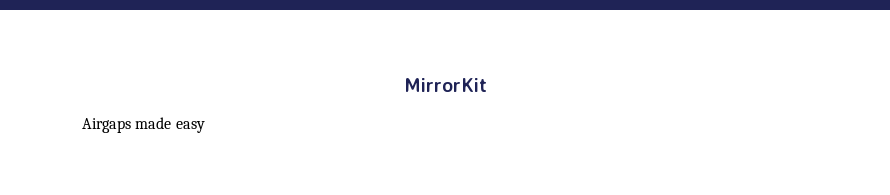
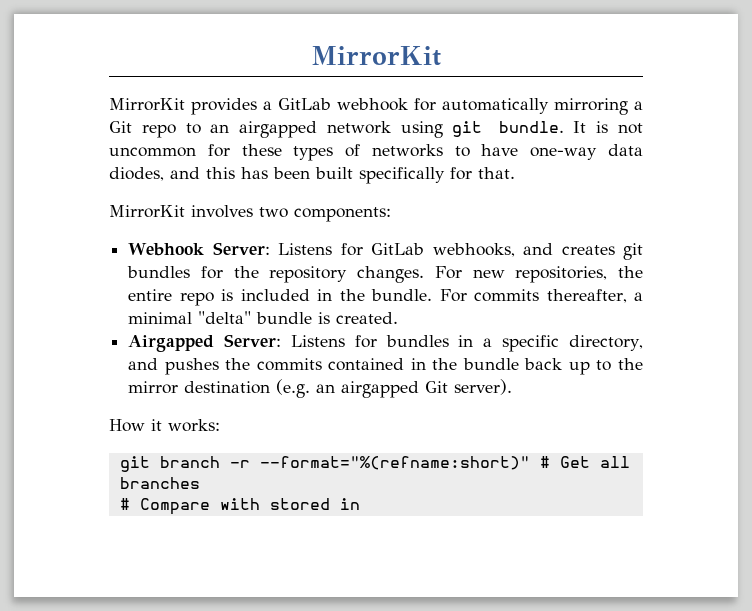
- Airgaps made easy
+ MirrorKit provides a GitLab webhook for automatically mirroring a Git repo to an airgapped network using git bundle. It is not uncommon for these types of networks to have one-way data diodes, and this has been built specifically for that.
+ MirrorKit involves two components:
+ Webhook Server: Listens for GitLab webhooks, and creates git bundles for the repository changes. For new repositories, the entire repo is included in the bundle. For commits thereafter, a minimal "delta" bundle is created.
+ Airgapped Server: Listens for bundles in a specific directory, and pushes the commits contained in the bundle back up to the mirror destination (e.g. an airgapped Git server).
+ How it works:
+ git branch -r --format="%(refname:short)" # Get all branches
+ # Compare with stored in

